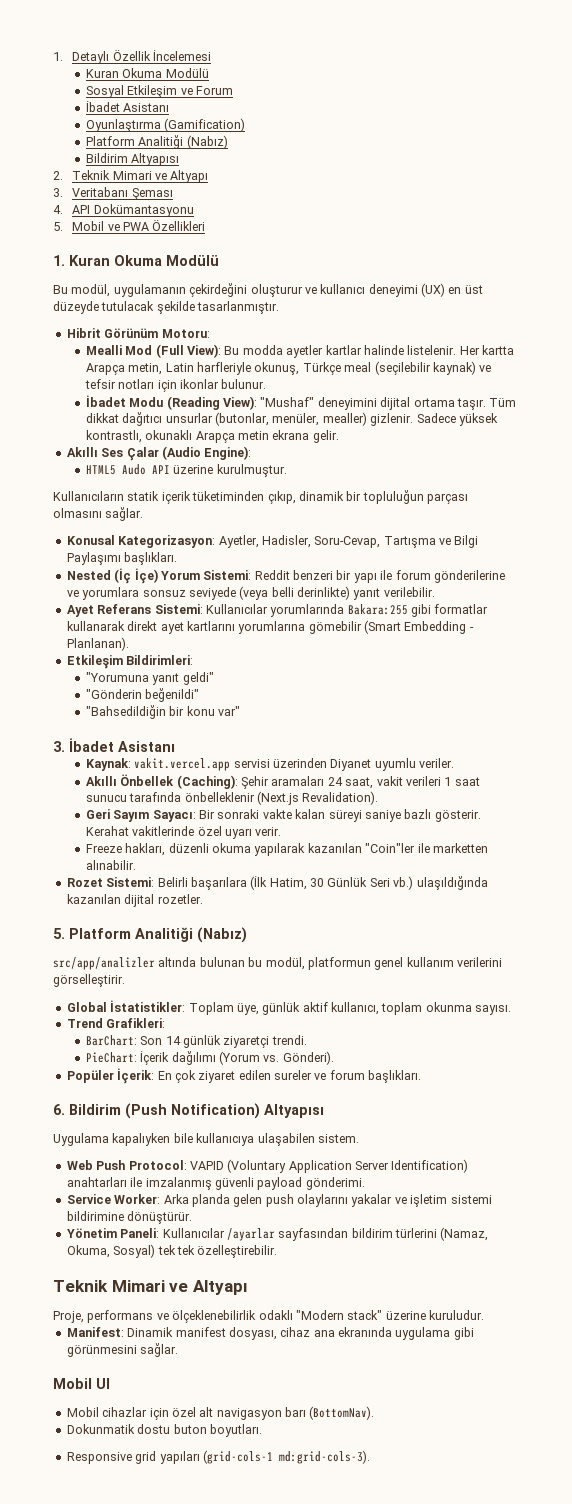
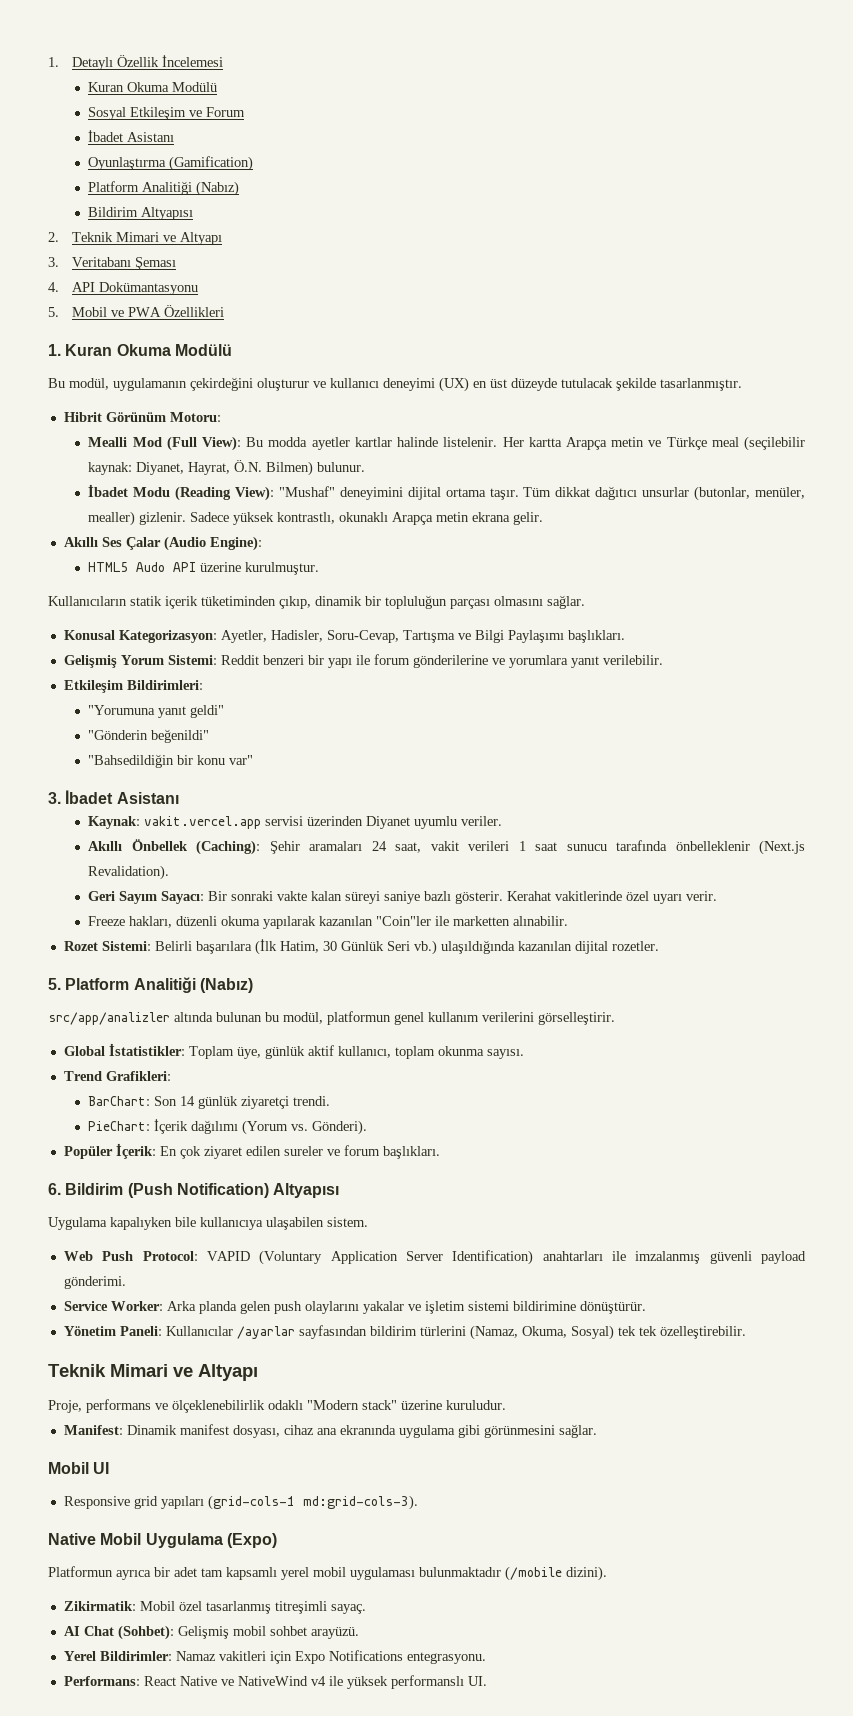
- Her kartta Arapça metin, Latin harfleriyle okunuş, Türkçe meal (seçilebilir kaynak) ve tefsir notları için ikonlar bulunur.
+ Her kartta Arapça metin ve Türkçe meal (seçilebilir kaynak: Diyanet, Hayrat, Ö.N. Bilmen) bulunur.
- Nested (İç İçe) Yorum Sistemi: Reddit benzeri bir yapı ile forum gönderilerine ve yorumlara sonsuz seviyede (veya belli derinlikte) yanıt verilebilir.
- Ayet Referans Sistemi: Kullanıcılar yorumlarında Bakara:255 gibi formatlar kullanarak direkt ayet kartlarını yorumlarına gömebilir (Smart Embedding - Planlanan).
+ Gelişmiş Yorum Sistemi: Reddit benzeri bir yapı ile forum gönderilerine ve yorumlara yanıt verilebilir.
- Mobil cihazlar için özel alt navigasyon barı (BottomNav).
- Dokunmatik dostu buton boyutları.
+ Native Mobil Uygulama (Expo)
+ Platformun ayrıca bir adet tam kapsamlı yerel mobil uygulaması bulunmaktadır (/mobile dizini).
+ Zikirmatik: Mobil özel tasarlanmış titreşimli sayaç.
+ AI Chat (Sohbet): Gelişmiş mobil sohbet arayüzü.
+ Yerel Bildirimler: Namaz vakitleri için Expo Notifications entegrasyonu.
+ Performans: React Native ve NativeWind v4 ile yüksek performanslı UI.

